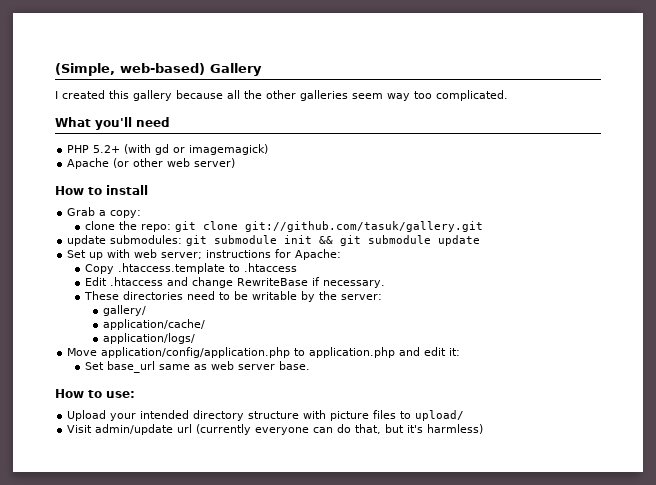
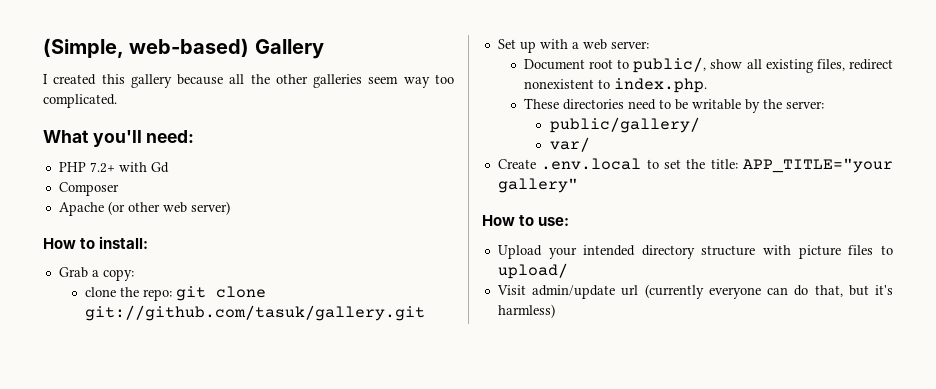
- What you'll need
+ What you'll need:
- PHP 5.2+ (with gd or imagemagick)
+ PHP 7.2+ with Gd
+ Composer
- How to install
+ How to install:
- update submodules: git submodule init && git submodule update
- Set up with web server; instructions for Apache:
- Copy .htaccess.template to .htaccess
- Edit .htaccess and change RewriteBase if necessary.
+ Set up with a web server:
+ Document root to public/, show all existing files, redirect nonexistent to index.php.
- gallery/
- application/cache/
- application/logs/
- Move application/config/application.php to application.php and edit it:
- Set base_url same as web server base.
+ public/gallery/
+ var/
+ Create .env.local to set the title: APP_TITLE="your gallery"

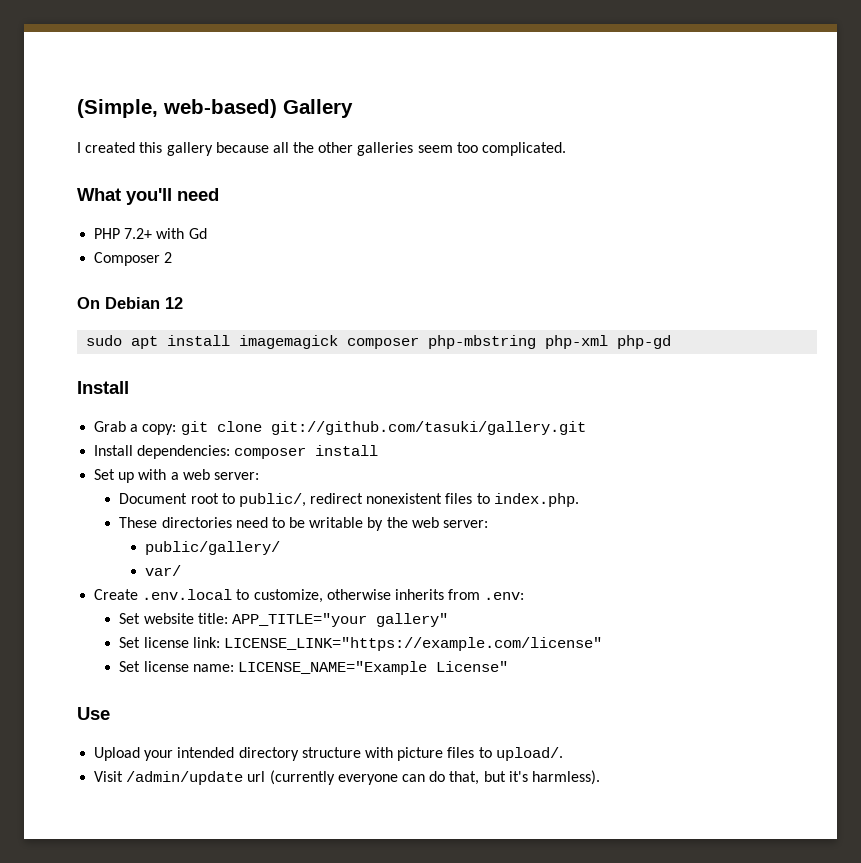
- I created this gallery because all the other galleries seem way too complicated.
+ I created this gallery because all the other galleries seem too complicated.
- What you'll need:
+ What you'll need
- Composer
- Apache (or other web server)
- How to install:
- Grab a copy:
- clone the repo: git clone git://github.com/tasuk/gallery.git
+ Composer 2
+ On Debian 12
+ sudo apt install imagemagick composer php-mbstring php-xml php-gd
+ Install
+ Grab a copy: git clone git://github.com/tasuki/gallery.git
+ Install dependencies: composer install
- Document root to public/, show all existing files, redirect nonexistent to index.php.
+ Document root to public/, redirect nonexistent files to index.php.
- These directories need to be writable by the server:
+ These directories need to be writable by the web server:
- Create .env.local to set the title: APP_TITLE="your gallery"
- How to use:
+ Create .env.local to customize, otherwise inherits from .env:
+ Set website title: APP_TITLE="your gallery"
+ Set license link: LICENSE_LINK="https://example.com/license"
+ Set license name: LICENSE_NAME="Example License"
+ Use
- Upload your intended directory structure with picture files to upload/
+ Upload your intended directory structure with picture files to upload/.
- Visit admin/update url (currently everyone can do that, but it's harmless)
+ Visit /admin/update url (currently everyone can do that, but it's harmless).

